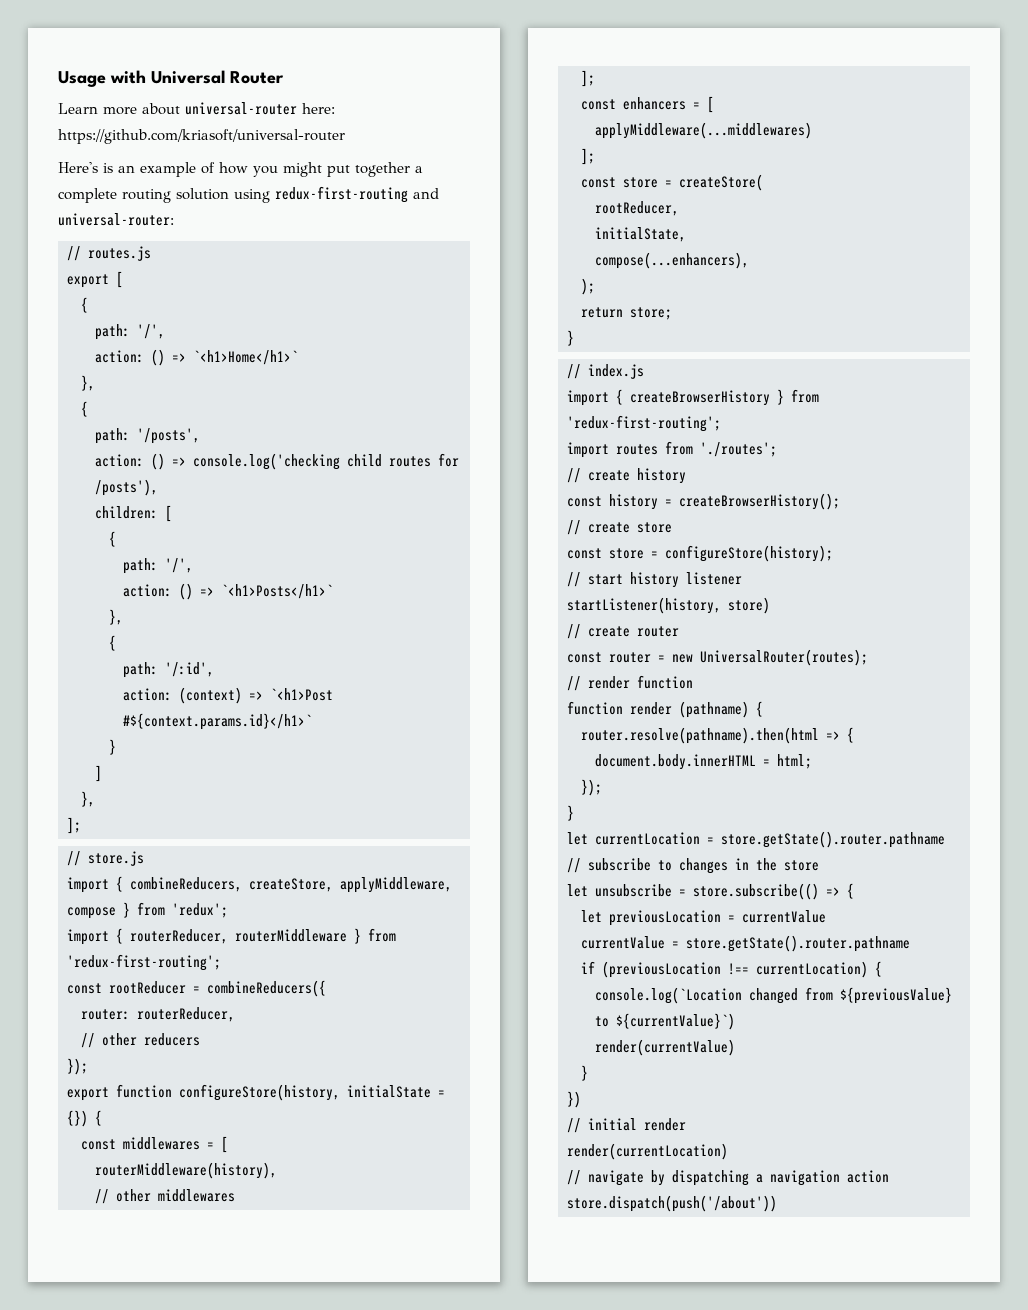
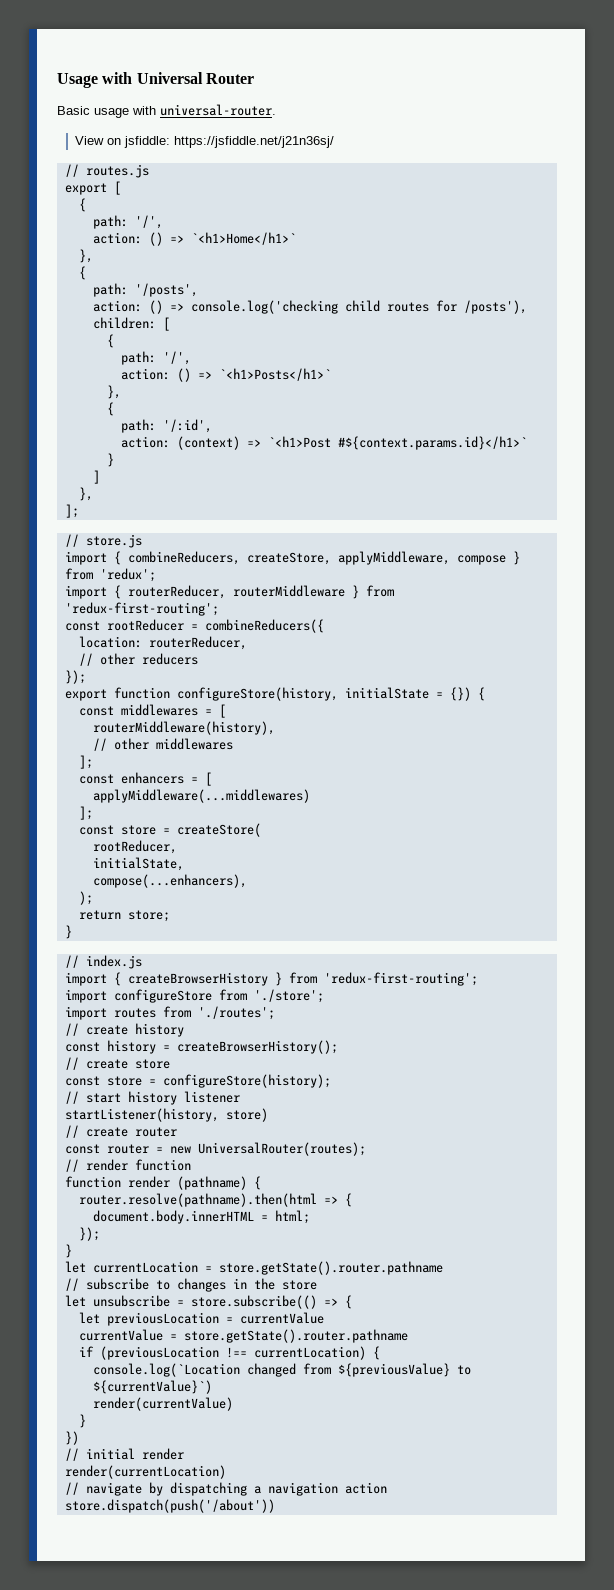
- Learn more about universal-router here: https://github.com/kriasoft/universal-router
- Here's is an example of how you might put together a complete routing solution using redux-first-routing and universal-router:
+ Basic usage with universal-router.
+ View on jsfiddle: https://jsfiddle.net/j21n36sj/
- router: routerReducer,
+ location: routerReducer,
+ import configureStore from './store';

